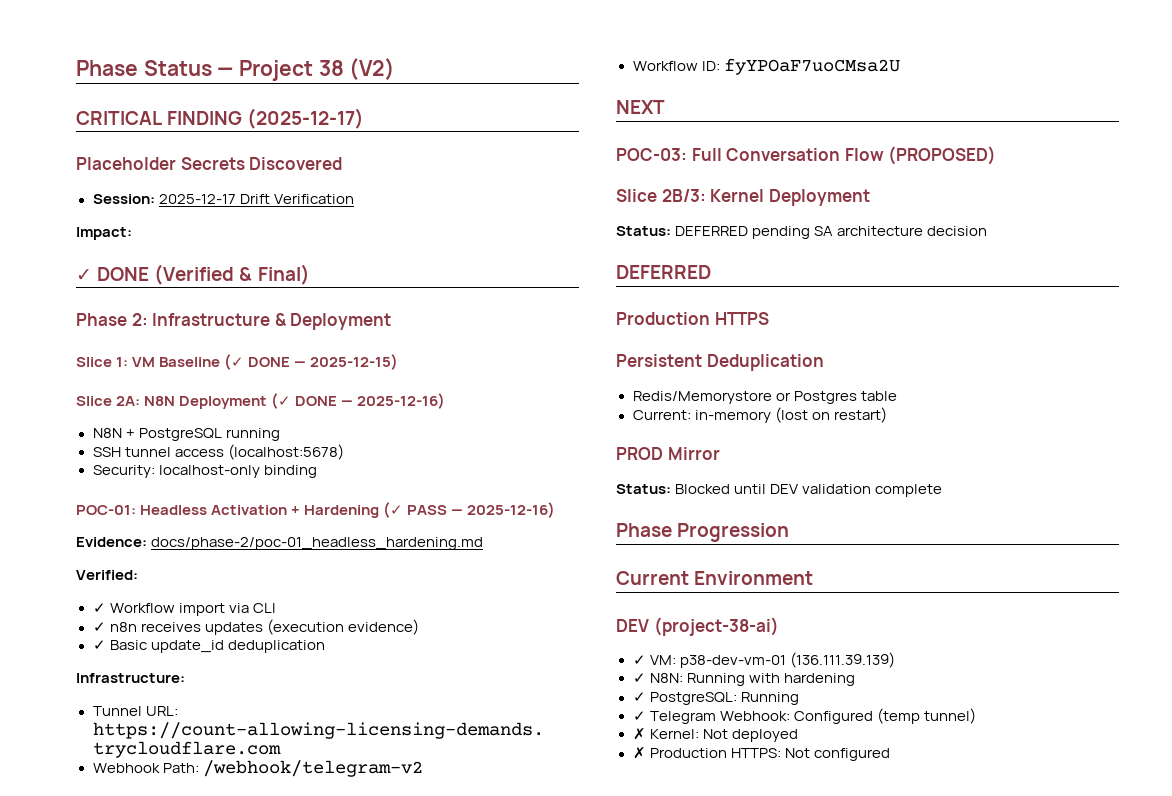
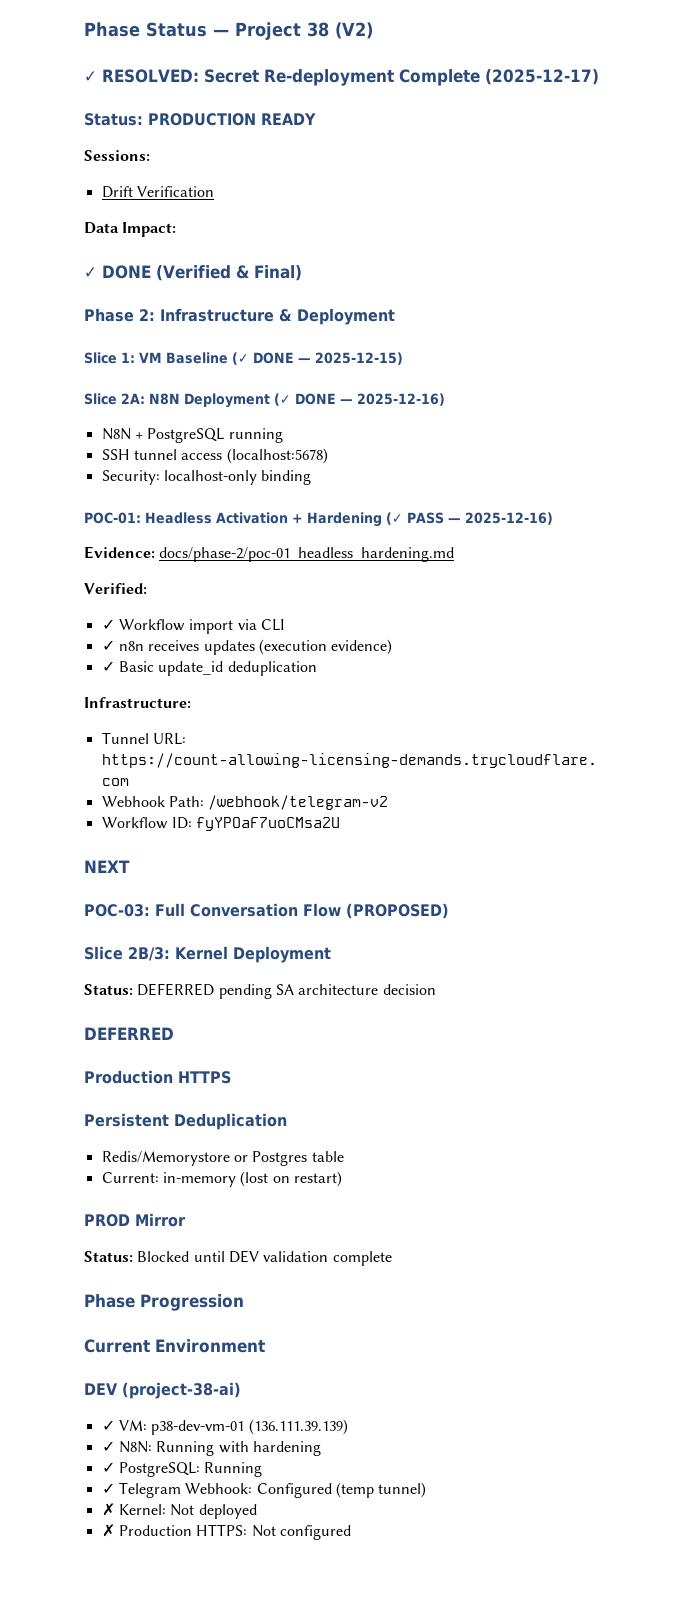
- CRITICAL FINDING (2025-12-17)
- Placeholder Secrets Discovered
- Session: 2025-12-17 Drift Verification
+ ✓ RESOLVED: Secret Re-deployment Complete (2025-12-17)
+ Status: PRODUCTION READY
+ Sessions:
+ Drift Verification
- Impact:
+ Data Impact:

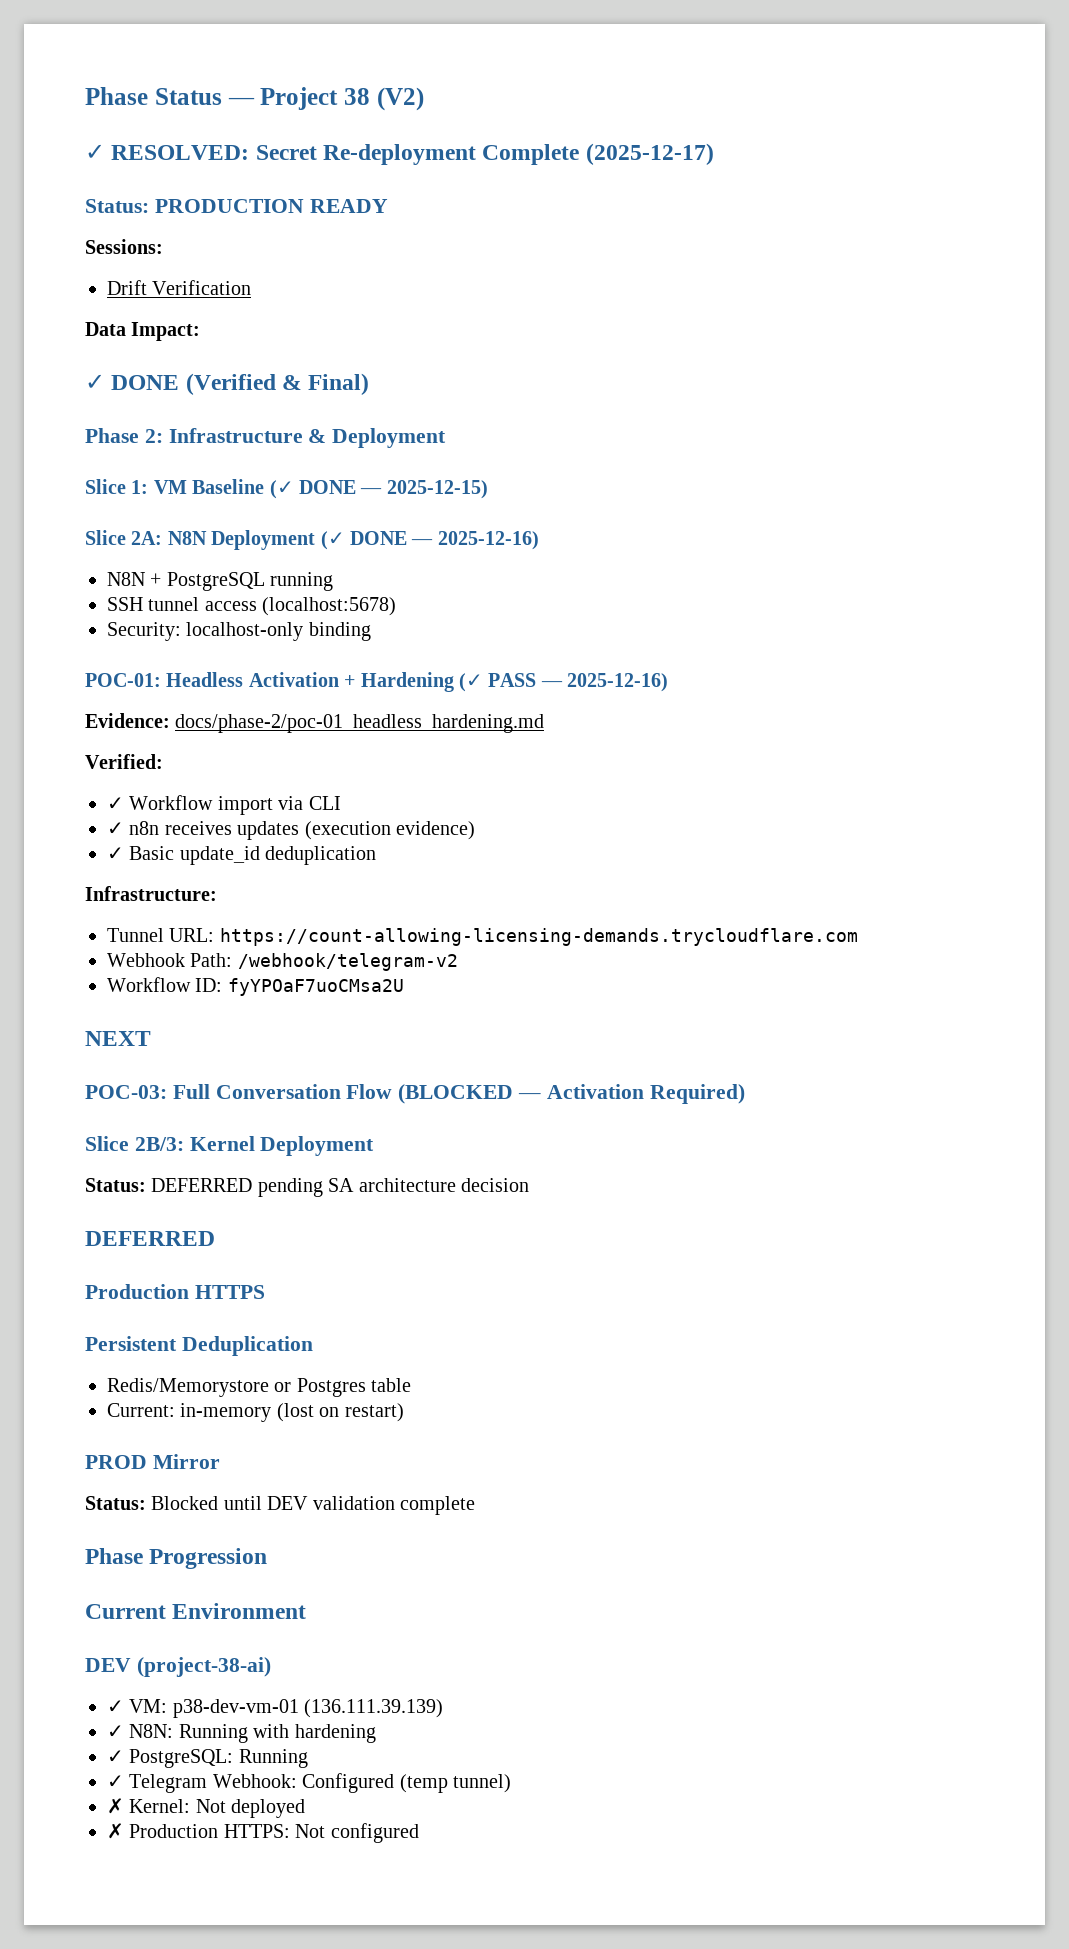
- POC-03: Full Conversation Flow (PROPOSED)
+ POC-03: Full Conversation Flow (BLOCKED — Activation Required)

